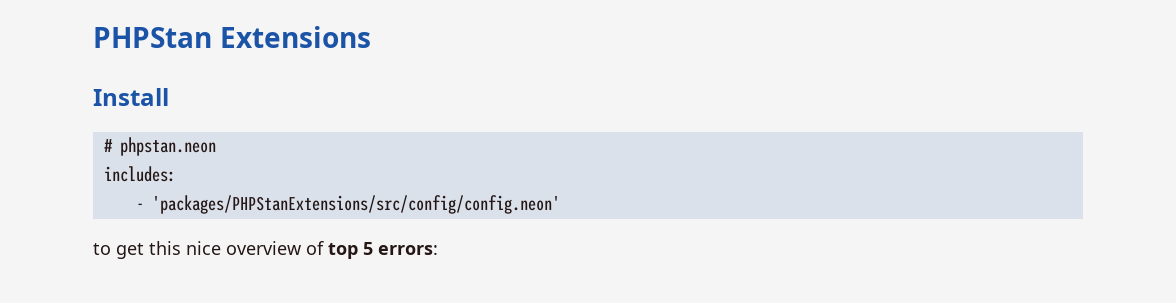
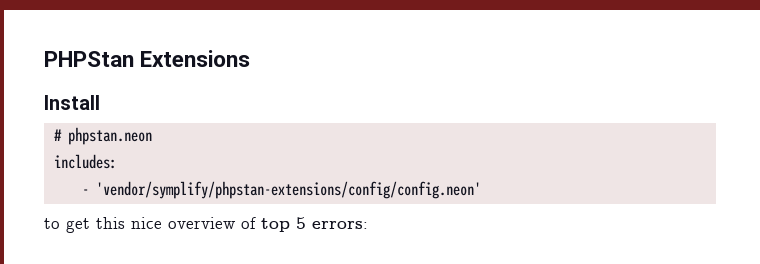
- - 'packages/PHPStanExtensions/src/config/config.neon'
+ - 'vendor/symplify/phpstan-extensions/config/config.neon'

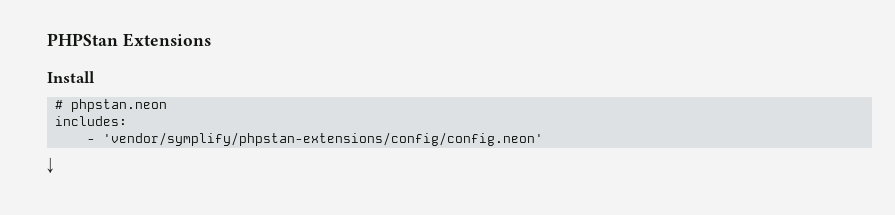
- to get this nice overview of top 5 errors:
+ ↓

